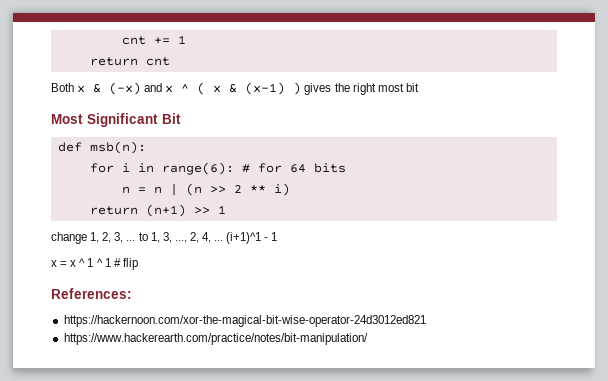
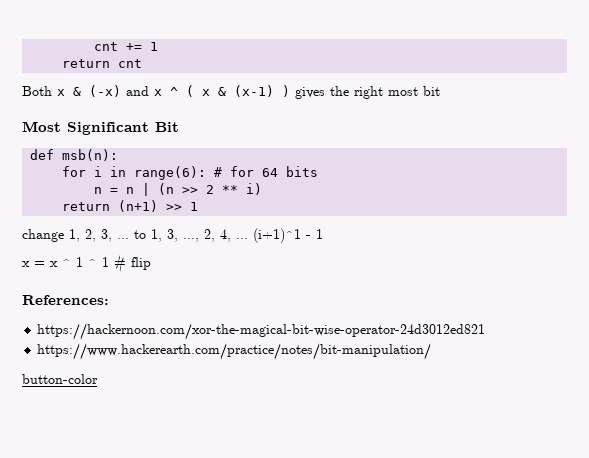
+ button-color

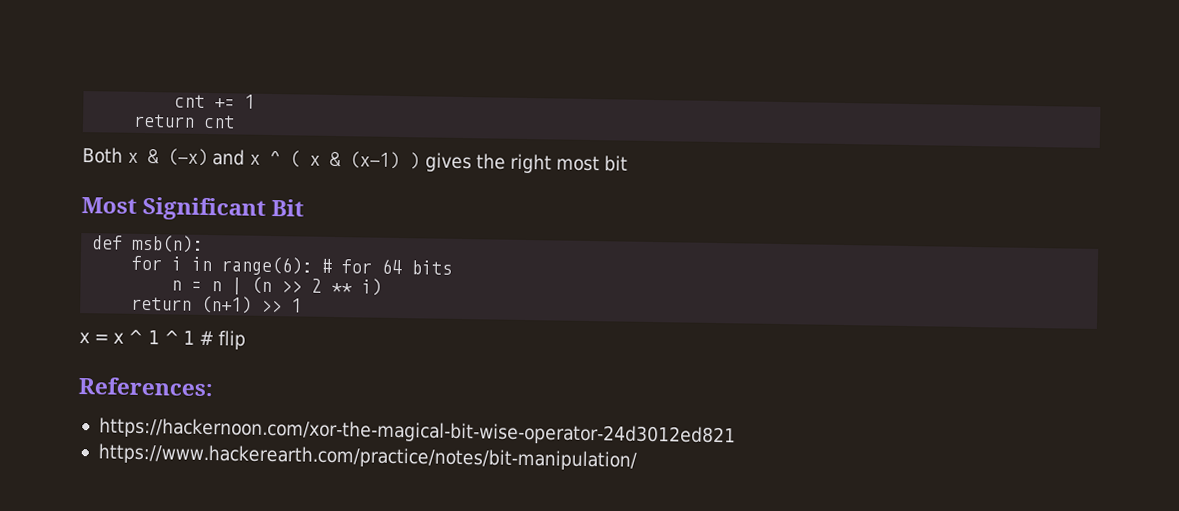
- change 1, 2, 3, ... to 1, 3, ..., 2, 4, ... (i+1)^1 - 1
- button-color

